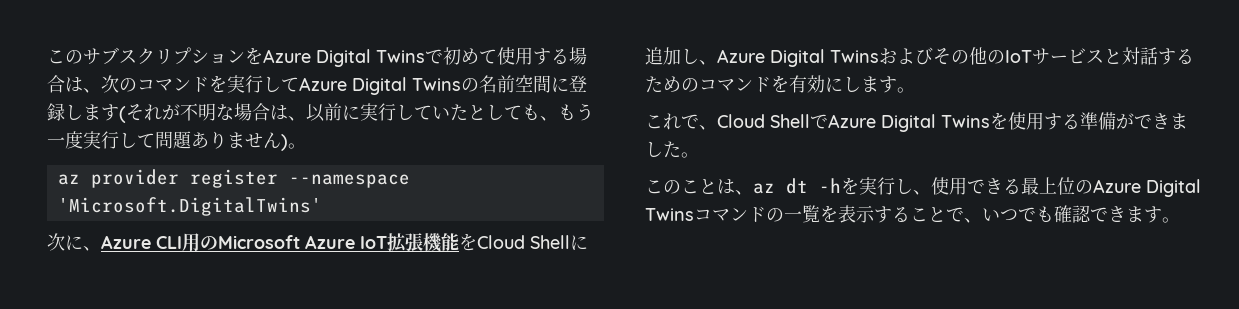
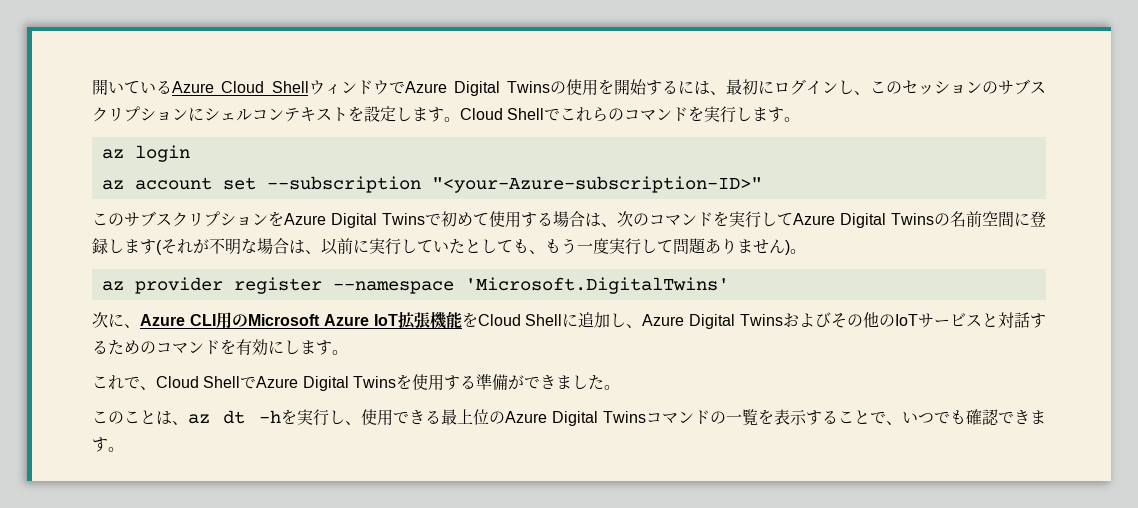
+ 開いているAzure Cloud ShellウィンドウでAzure Digital Twinsの使用を開始するには、最初にログインし、このセッションのサブスクリプションにシェルコンテキストを設定します。Cloud Shellでこれらのコマンドを実行します。
+ az login
+ az account set --subscription "<your-Azure-subscription-ID>"

